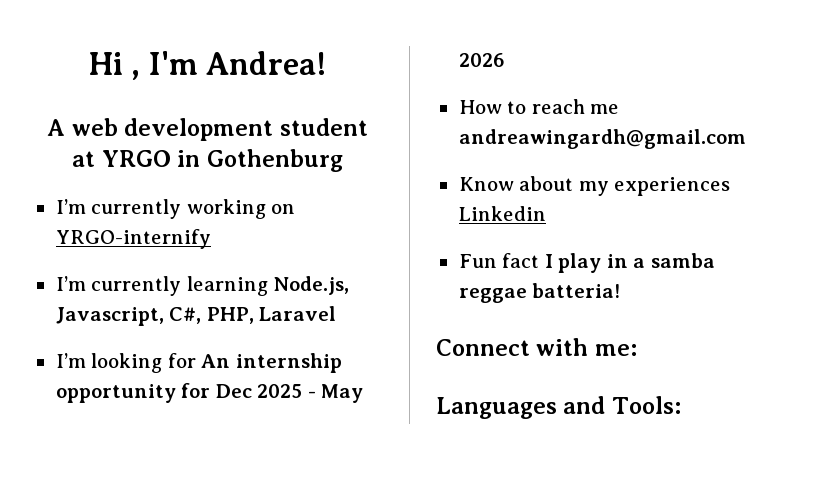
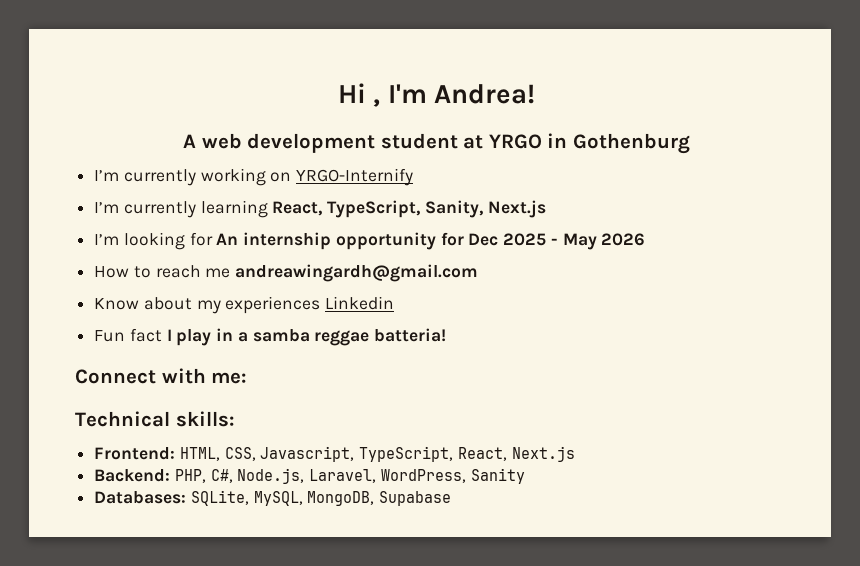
- I’m currently working on YRGO-internify
+ I’m currently working on YRGO-Internify
- I’m currently learning Node.js, Javascript, C#, PHP, Laravel
+ I’m currently learning React, TypeScript, Sanity, Next.js
- Languages and Tools:
+ Technical skills:
+ Frontend: HTML, CSS, Javascript, TypeScript, React, Next.js
+ Backend: PHP, C#, Node.js, Laravel, WordPress, Sanity
+ Databases: SQLite, MySQL, MongoDB, Supabase

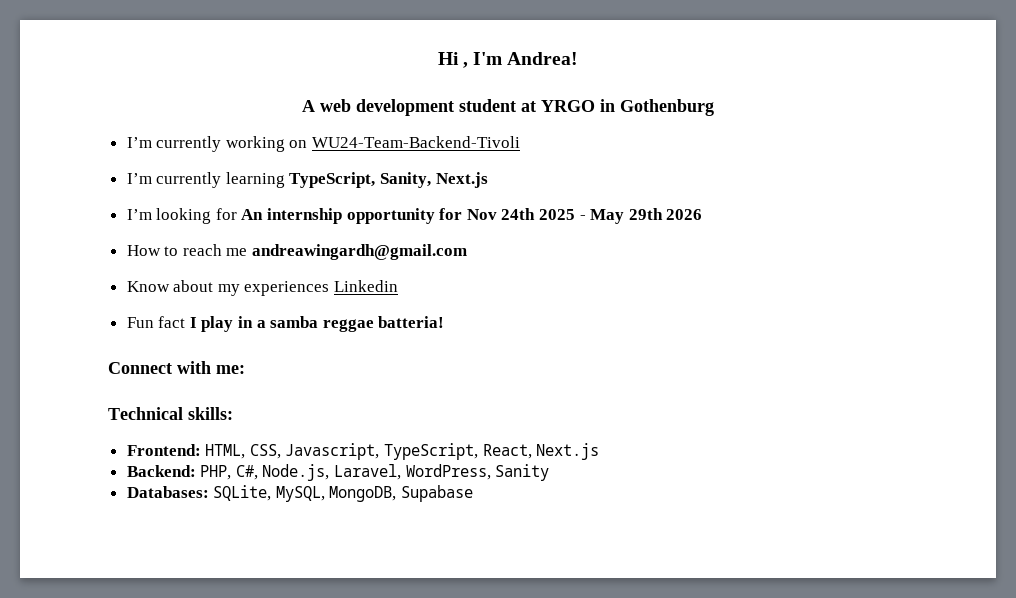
- I’m currently working on YRGO-Internify
+ I’m currently working on WU24-Team-Backend-Tivoli
- I’m currently learning React, TypeScript, Sanity, Next.js
+ I’m currently learning TypeScript, Sanity, Next.js
- I’m looking for An internship opportunity for Dec 2025 - May 2026
+ I’m looking for An internship opportunity for Nov 24th 2025 - May 29th 2026

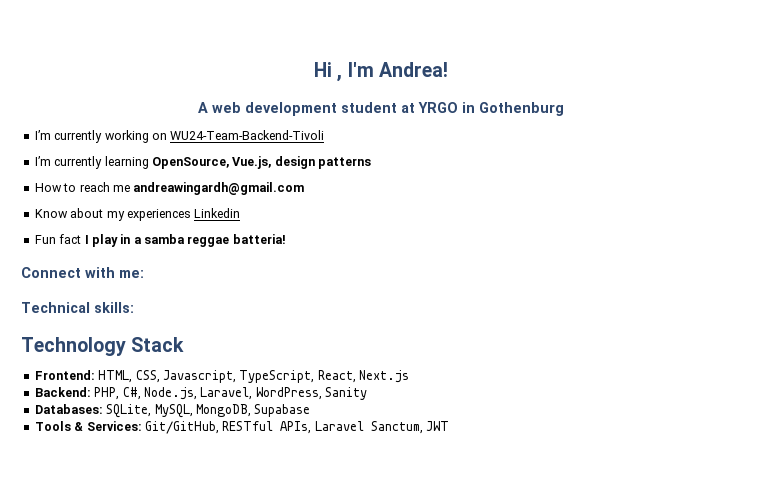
- I’m currently learning TypeScript, Sanity, Next.js
- I’m looking for An internship opportunity for Nov 24th 2025 - May 29th 2026
+ I’m currently learning OpenSource, Vue.js, design patterns
+ Technology Stack
+ Tools & Services: Git/GitHub, RESTful APIs, Laravel Sanctum, JWT

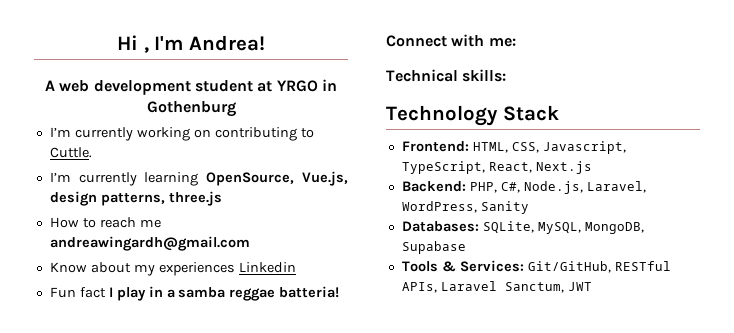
- I’m currently working on WU24-Team-Backend-Tivoli
+ I’m currently working on contributing to Cuttle.
- I’m currently learning OpenSource, Vue.js, design patterns
+ I’m currently learning OpenSource, Vue.js, design patterns, three.js

